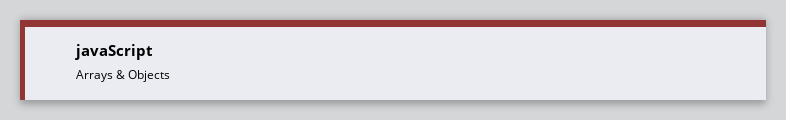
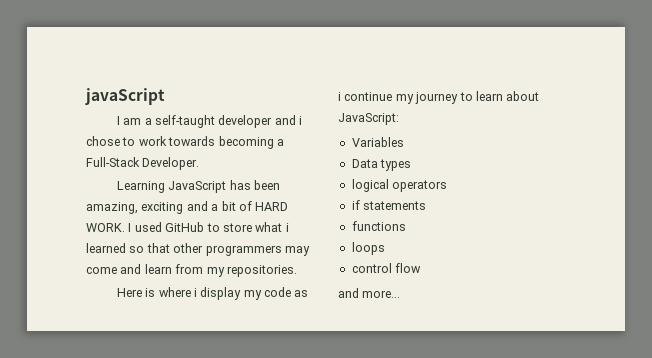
- Arrays & Objects
+ I am a self-taught developer and i chose to work towards becoming a Full-Stack Developer.
+ Learning JavaScript has been amazing, exciting and a bit of HARD WORK. I used GitHub to store what i learned so that other programmers may come and learn from my repositories.
+ Here is where i display my code as i continue my journey to learn about JavaScript:
+ Variables
+ Data types
+ logical operators
+ if statements
+ functions
+ loops
+ control flow
+ and more...

